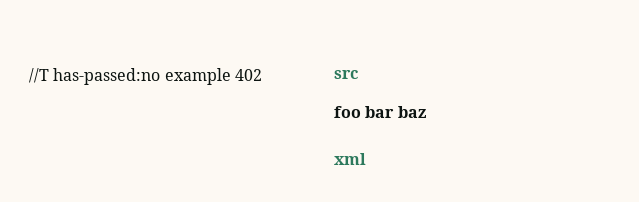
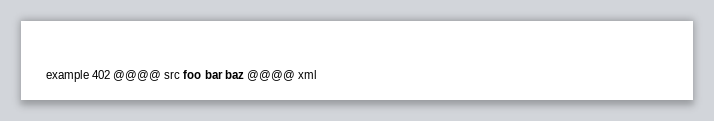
- //T has-passed:no example 402
- src
- foo bar baz
- xml
+ example 402 @@@@ src foo bar baz @@@@ xml

